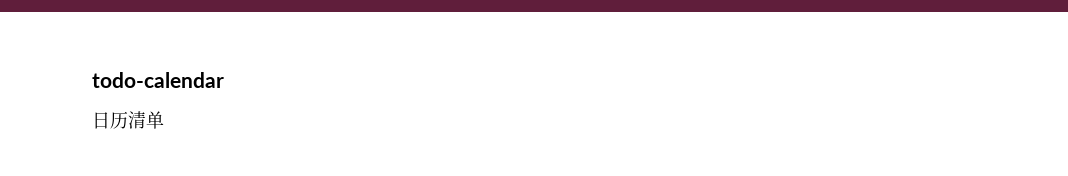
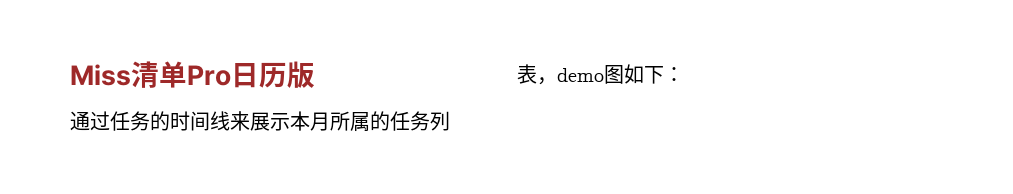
- todo-calendar
- 日历清单
+ Miss清单Pro日历版
+ 通过任务的时间线来展示本月所属的任务列表，demo图如下：

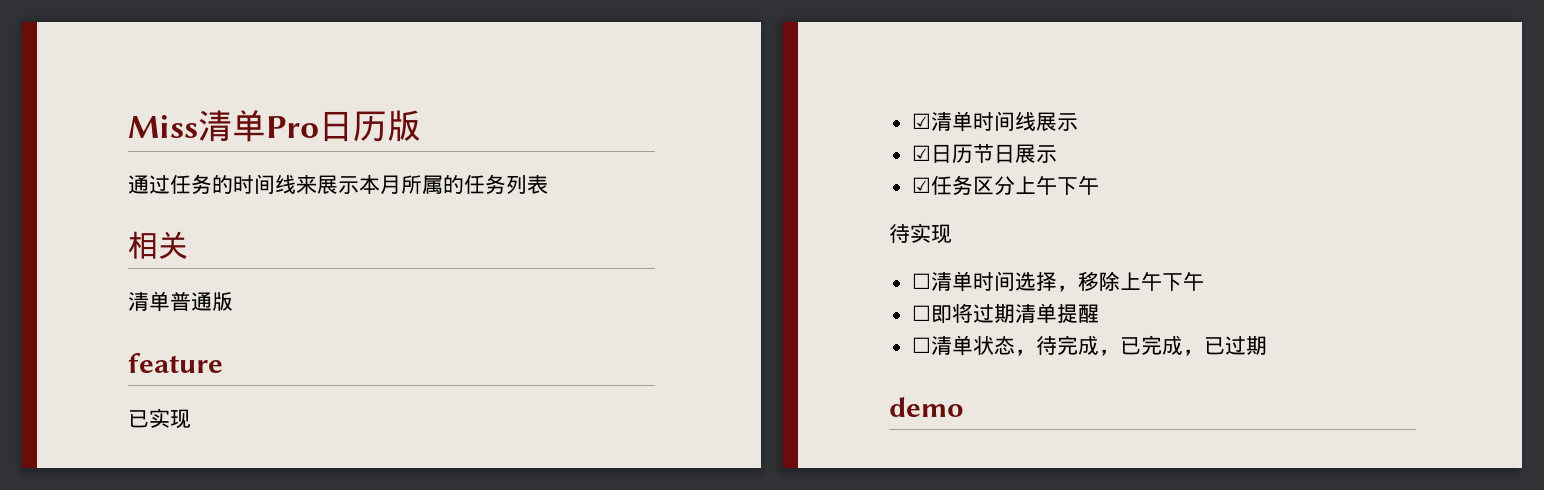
- 通过任务的时间线来展示本月所属的任务列表，demo图如下：
+ 通过任务的时间线来展示本月所属的任务列表
+ 相关
+ 清单普通版
+ feature
+ 已实现
+ ☑清单时间线展示
+ ☑日历节日展示
+ ☑任务区分上午下午
+ 待实现
+ ☐清单时间选择，移除上午下午
+ ☐即将过期清单提醒
+ ☐清单状态，待完成，已完成，已过期
+ demo

